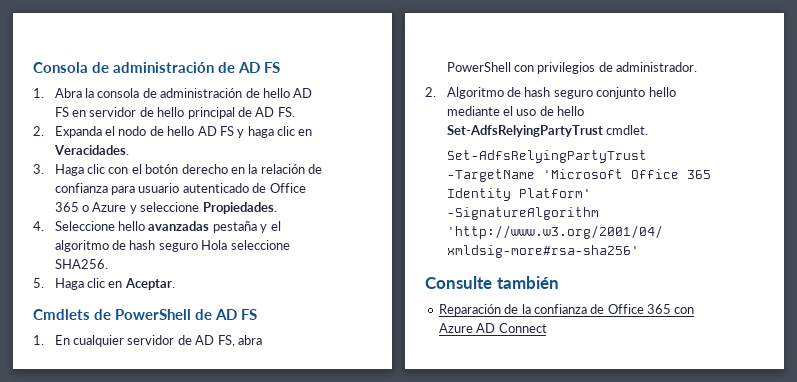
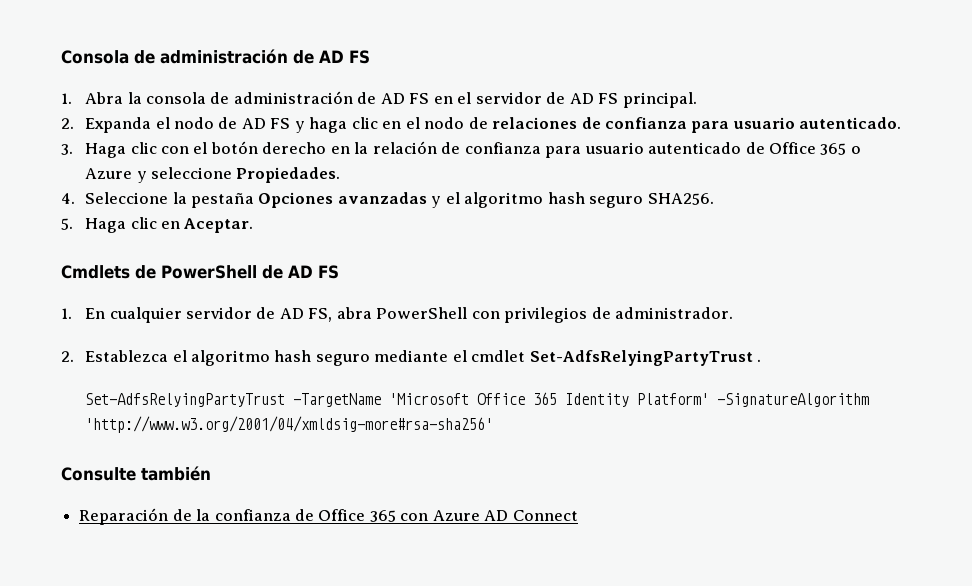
- 1. Abra la consola de administración de hello AD FS en servidor de hello principal de AD FS.
+ 1. Abra la consola de administración de AD FS en el servidor de AD FS principal.
- 2. Expanda el nodo de hello AD FS y haga clic en Veracidades.
+ 2. Expanda el nodo de AD FS y haga clic en el nodo de relaciones de confianza para usuario autenticado.
- 4. Seleccione hello avanzadas pestaña y el algoritmo de hash seguro Hola seleccione SHA256.
+ 4. Seleccione la pestaña Opciones avanzadas y el algoritmo hash seguro SHA256.
- 2. Algoritmo de hash seguro conjunto hello mediante el uso de hello Set-AdfsRelyingPartyTrust cmdlet.
+ 2. Establezca el algoritmo hash seguro mediante el cmdlet Set-AdfsRelyingPartyTrust .

